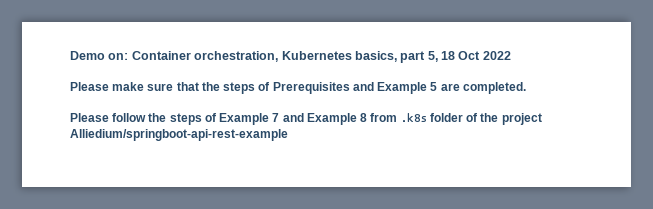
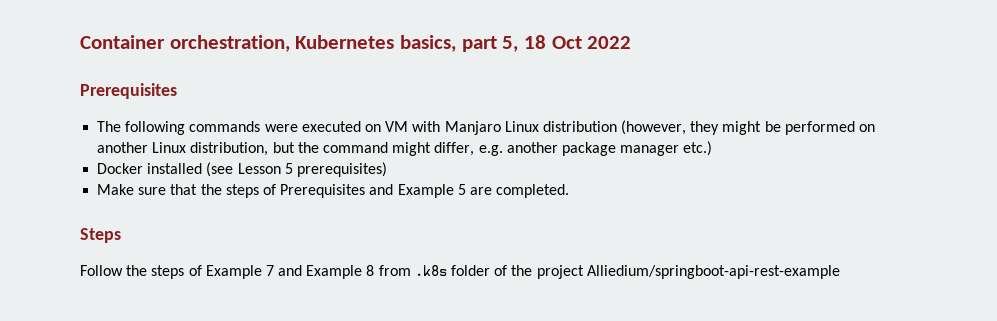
- Demo on: Container orchestration, Kubernetes basics, part 5, 18 Oct 2022
- Please make sure that the steps of Prerequisites and Example 5 are completed.
+ Container orchestration, Kubernetes basics, part 5, 18 Oct 2022
+ Prerequisites
+ The following commands were executed on VM with Manjaro Linux distribution (however, they might be performed on another Linux distribution, but the command might differ, e.g. another package manager etc.)
+ Docker installed (see Lesson 5 prerequisites)
+ Make sure that the steps of Prerequisites and Example 5 are completed.
- Please follow the steps of Example 7 and Example 8 from .k8s folder of the project Alliedium/springboot-api-rest-example
+ Steps
+ Follow the steps of Example 7 and Example 8 from .k8s folder of the project Alliedium/springboot-api-rest-example

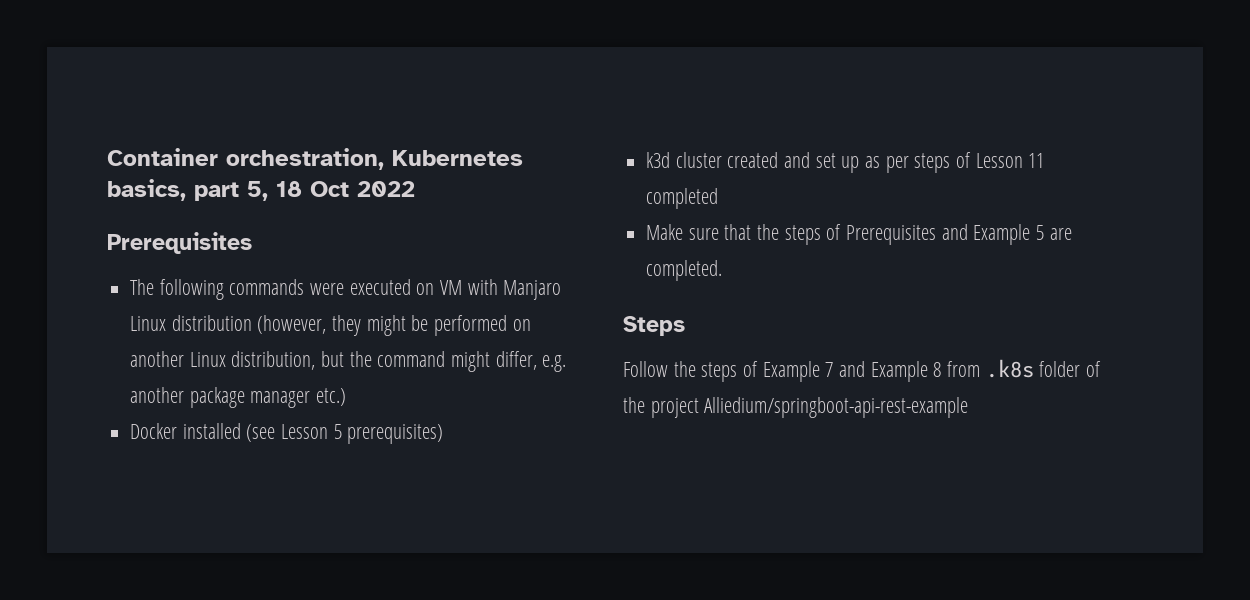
+ k3d cluster created and set up as per steps of Lesson 11 completed

